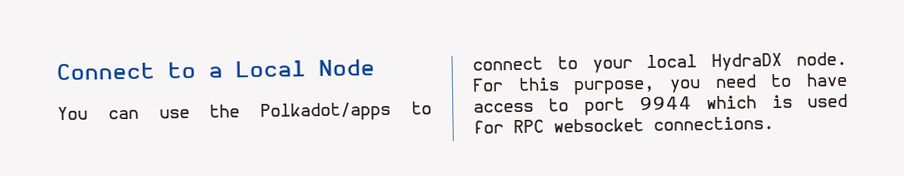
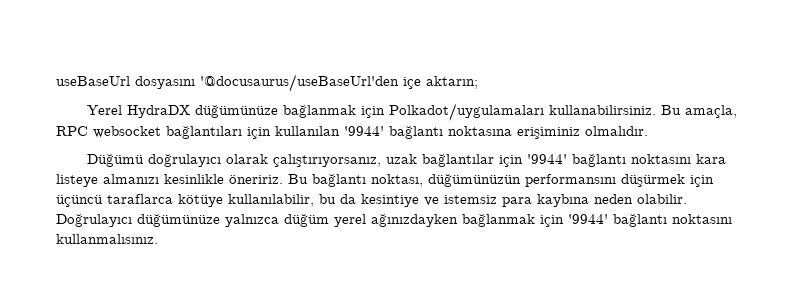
- Connect to a Local Node
- You can use the Polkadot/apps to connect to your local HydraDX node. For this purpose, you need to have access to port 9944 which is used for RPC websocket connections.
+ useBaseUrl dosyasını '@docusaurus/useBaseUrl'den içe aktarın;
+ Yerel HydraDX düğümünüze bağlanmak için Polkadot/uygulamaları kullanabilirsiniz. Bu amaçla, RPC websocket bağlantıları için kullanılan '9944' bağlantı noktasına erişiminiz olmalıdır.
+ Düğümü doğrulayıcı olarak çalıştırıyorsanız, uzak bağlantılar için '9944' bağlantı noktasını kara listeye almanızı kesinlikle öneririz. Bu bağlantı noktası, düğümünüzün performansını düşürmek için üçüncü taraflarca kötüye kullanılabilir, bu da kesintiye ve istemsiz para kaybına neden olabilir. Doğrulayıcı düğümünüze yalnızca düğüm yerel ağınızdayken bağlanmak için '9944' bağlantı noktasını kullanmalısınız.

